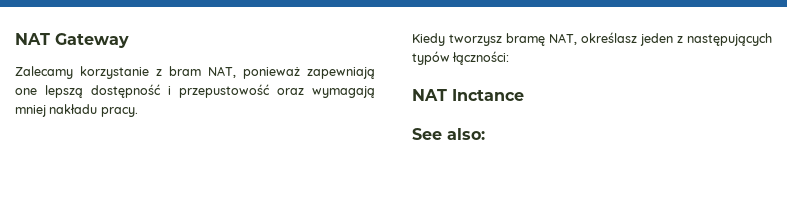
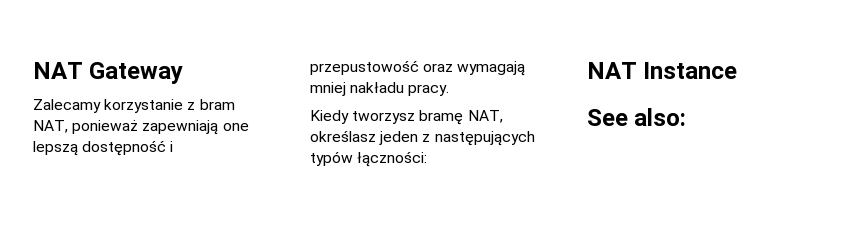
- NAT Inctance
+ NAT Instance

